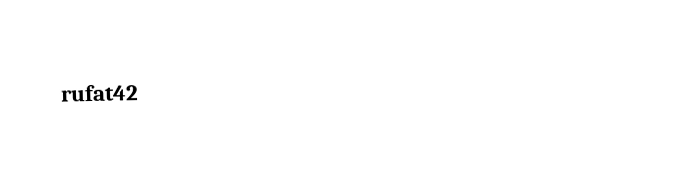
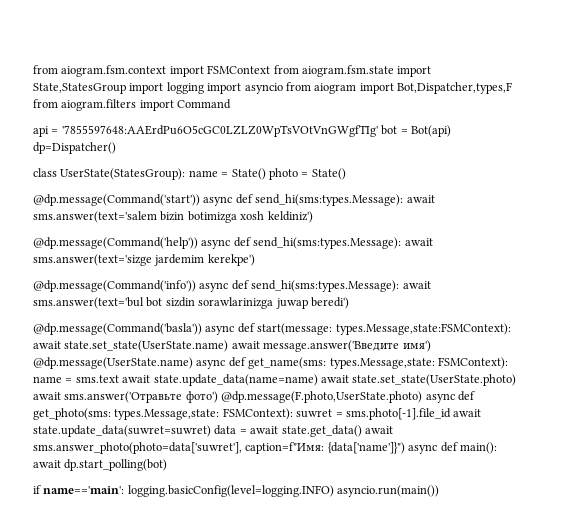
- rufat42
+ from aiogram.fsm.context import FSMContext from aiogram.fsm.state import State,StatesGroup import logging import asyncio from aiogram import Bot,Dispatcher,types,F from aiogram.filters import Command
+ api = '7855597648:AAErdPu6O5cGC0LZLZ0WpTsVOtVnGWgfTIg' bot = Bot(api) dp=Dispatcher()
+ class UserState(StatesGroup): name = State() photo = State()
+ @dp.message(Command('start')) async def send_hi(sms:types.Message): await sms.answer(text='salem bizin botimizga xosh keldiniz')
+ @dp.message(Command('help')) async def send_hi(sms:types.Message): await sms.answer(text='sizge jardemim kerekpe')
+ @dp.message(Command('info')) async def send_hi(sms:types.Message): await sms.answer(text='bul bot sizdin sorawlarinizga juwap beredi')
+ @dp.message(Command('basla')) async def start(message: types.Message,state:FSMContext): await state.set_state(UserState.name) await message.answer('Введите имя') @dp.message(UserState.name) async def get_name(sms: types.Message,state: FSMContext): name = sms.text await state.update_data(name=name) await state.set_state(UserState.photo) await sms.answer('Отравьте фото') @dp.message(F.photo,UserState.photo) async def get_photo(sms: types.Message,state: FSMContext): suwret = sms.photo[-1].file_id await state.update_data(suwret=suwret) data = await state.get_data() await sms.answer_photo(photo=data['suwret'], caption=f"Имя: {data['name']}") async def main(): await dp.start_polling(bot)
+ if name=='main': logging.basicConfig(level=logging.INFO) asyncio.run(main())

